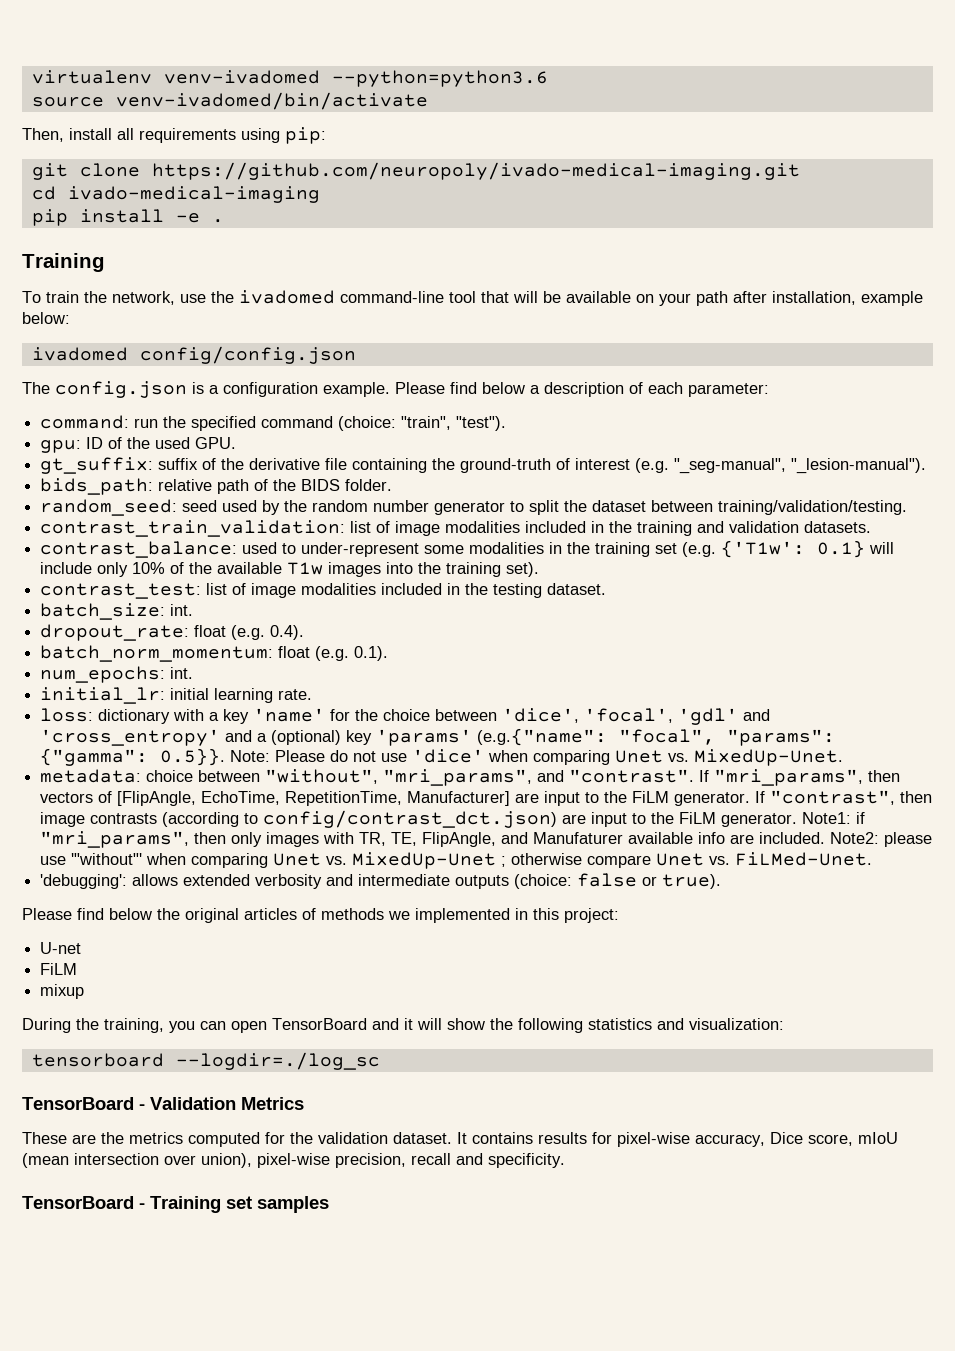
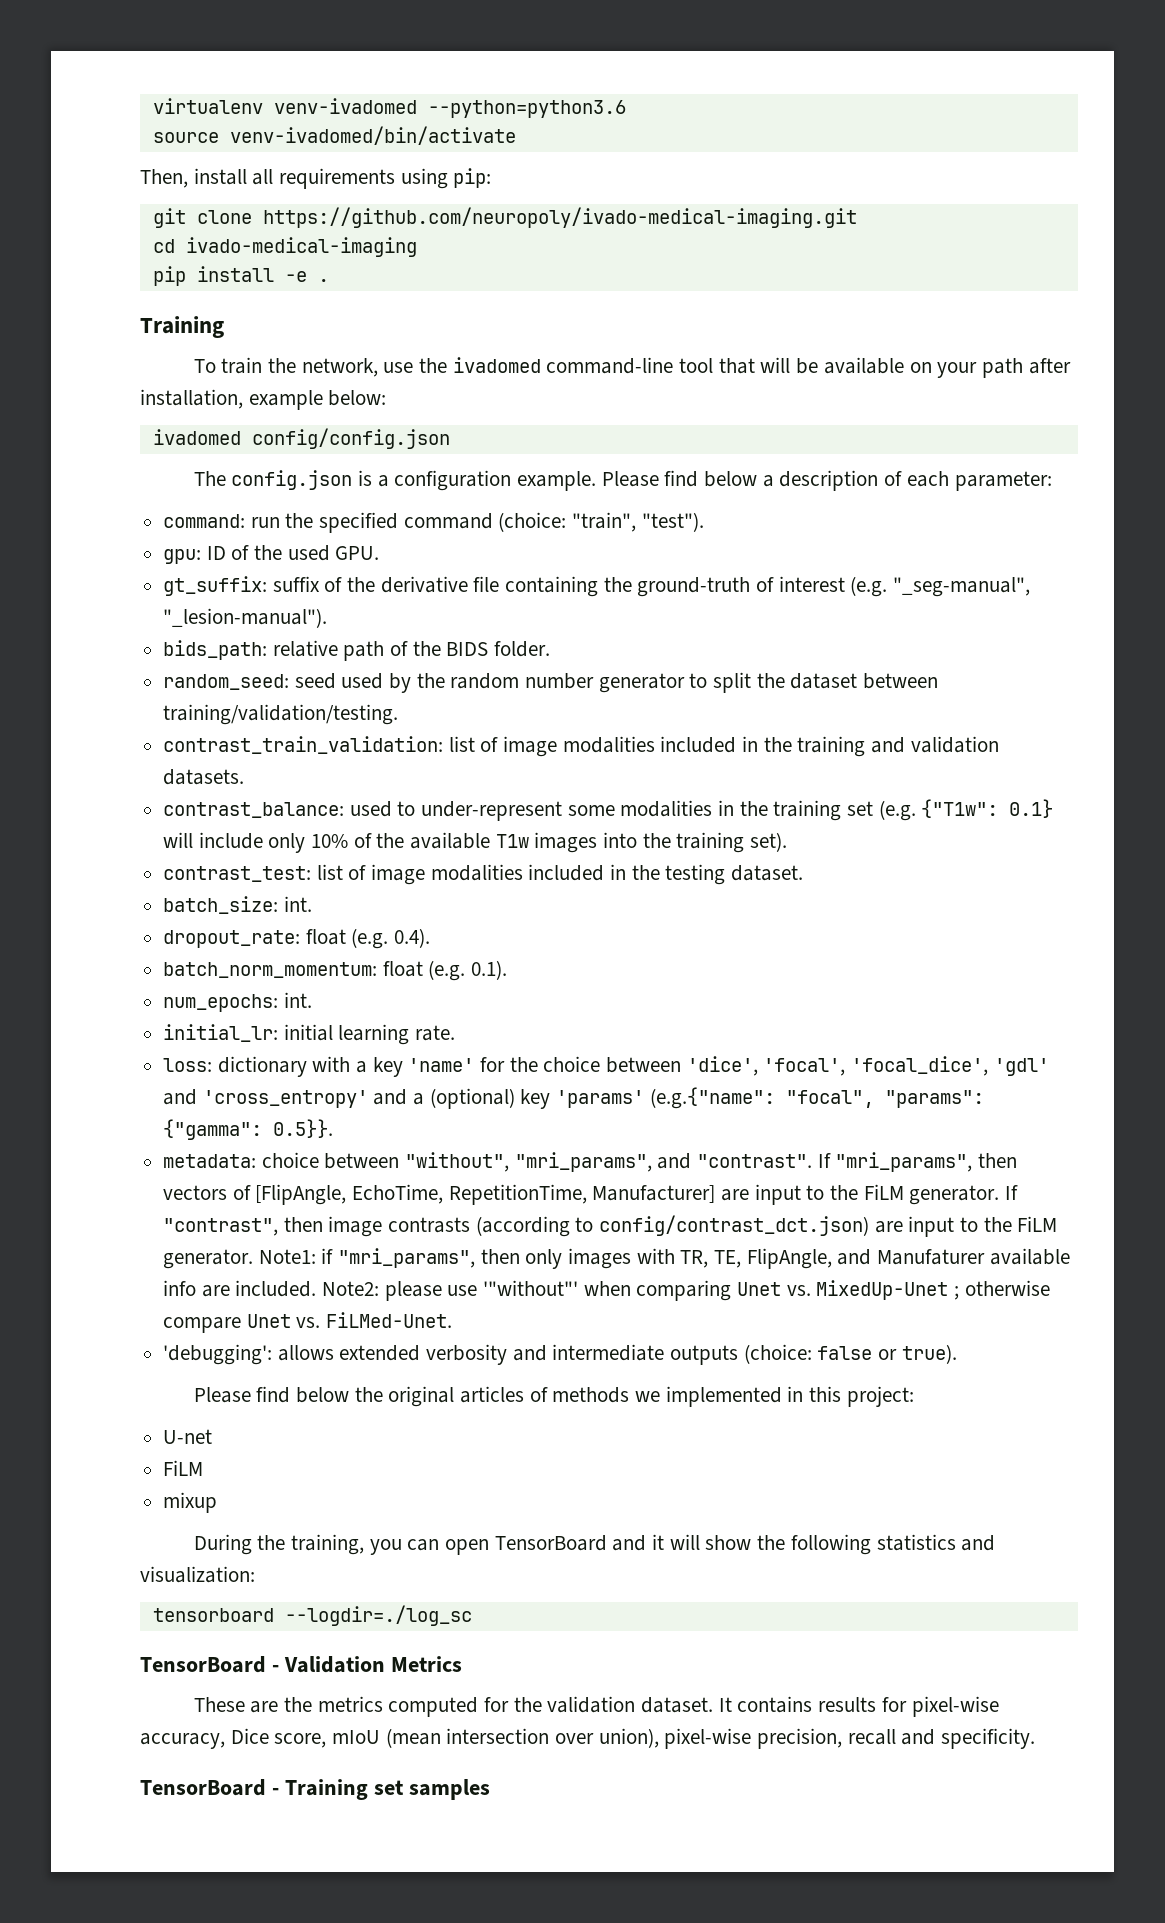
- contrast_balance: used to under-represent some modalities in the training set (e.g. {'T1w': 0.1} will include only 10% of the available T1w images into the training set).
+ contrast_balance: used to under-represent some modalities in the training set (e.g. {"T1w": 0.1} will include only 10% of the available T1w images into the training set).
- loss: dictionary with a key 'name' for the choice between 'dice', 'focal', 'gdl' and 'cross_entropy' and a (optional) key 'params' (e.g.{"name": "focal", "params": {"gamma": 0.5}}. Note: Please do not use 'dice' when comparing Unet vs. MixedUp-Unet.
+ loss: dictionary with a key 'name' for the choice between 'dice', 'focal', 'focal_dice', 'gdl' and 'cross_entropy' and a (optional) key 'params' (e.g.{"name": "focal", "params": {"gamma": 0.5}}.

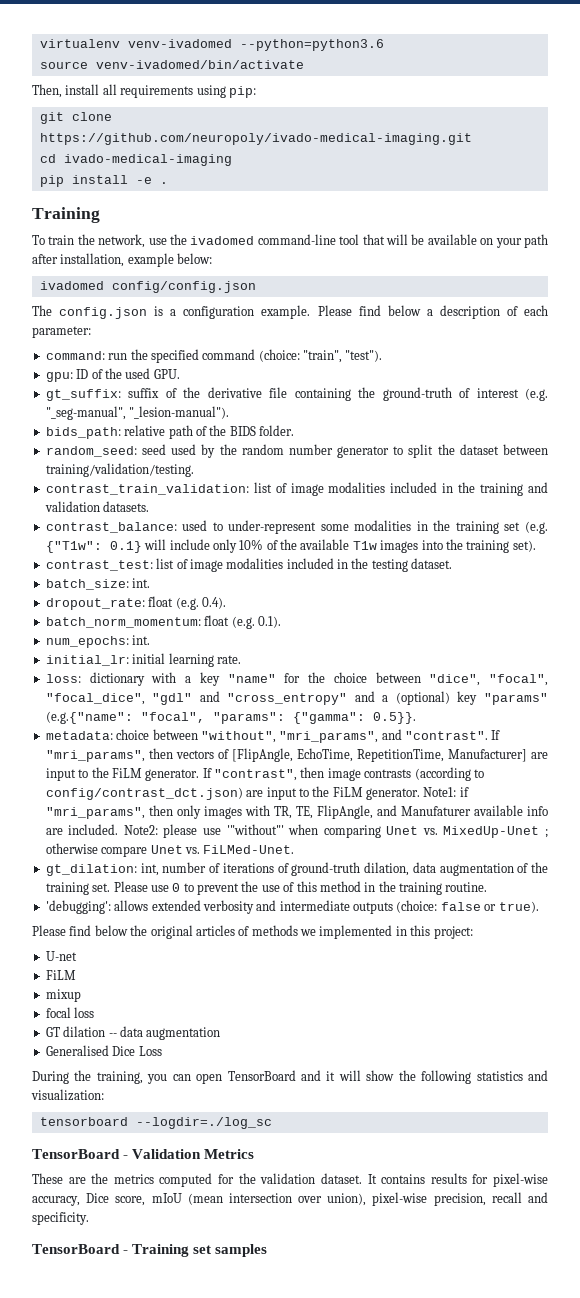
- loss: dictionary with a key 'name' for the choice between 'dice', 'focal', 'focal_dice', 'gdl' and 'cross_entropy' and a (optional) key 'params' (e.g.{"name": "focal", "params": {"gamma": 0.5}}.
+ loss: dictionary with a key "name" for the choice between "dice", "focal", "focal_dice", "gdl" and "cross_entropy" and a (optional) key "params" (e.g.{"name": "focal", "params": {"gamma": 0.5}}.
+ gt_dilation: int, number of iterations of ground-truth dilation, data augmentation of the training set. Please use 0 to prevent the use of this method in the training routine.
+ focal loss
+ GT dilation -- data augmentation
+ Generalised Dice Loss

